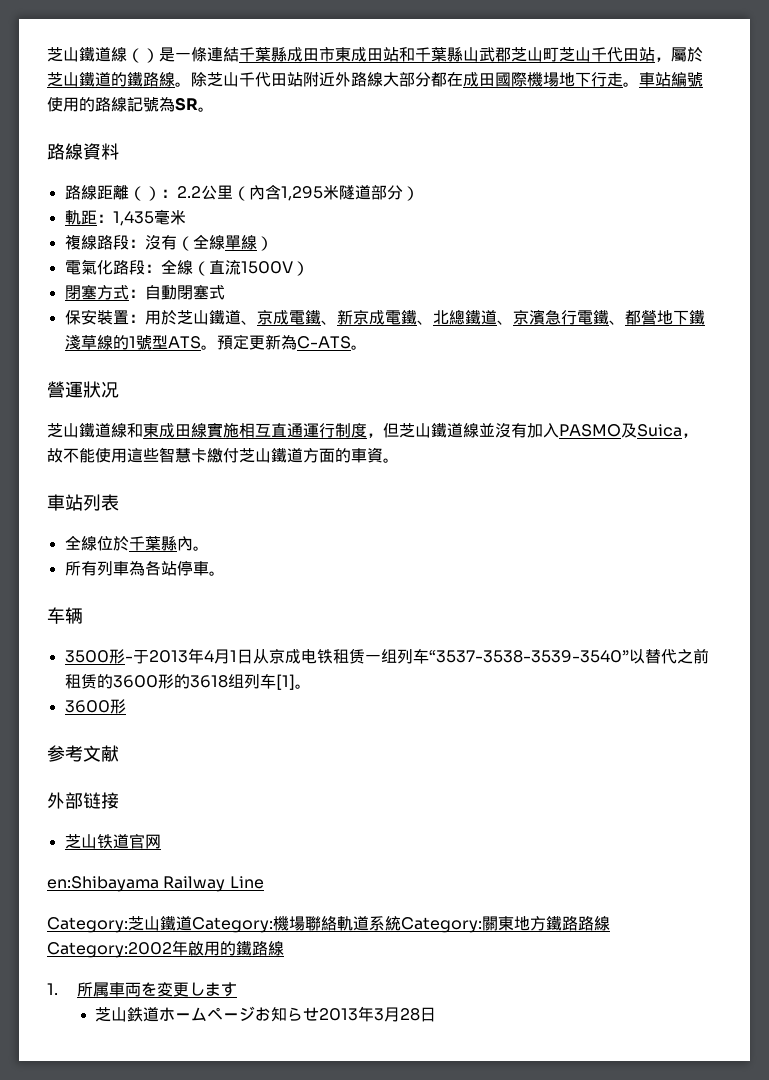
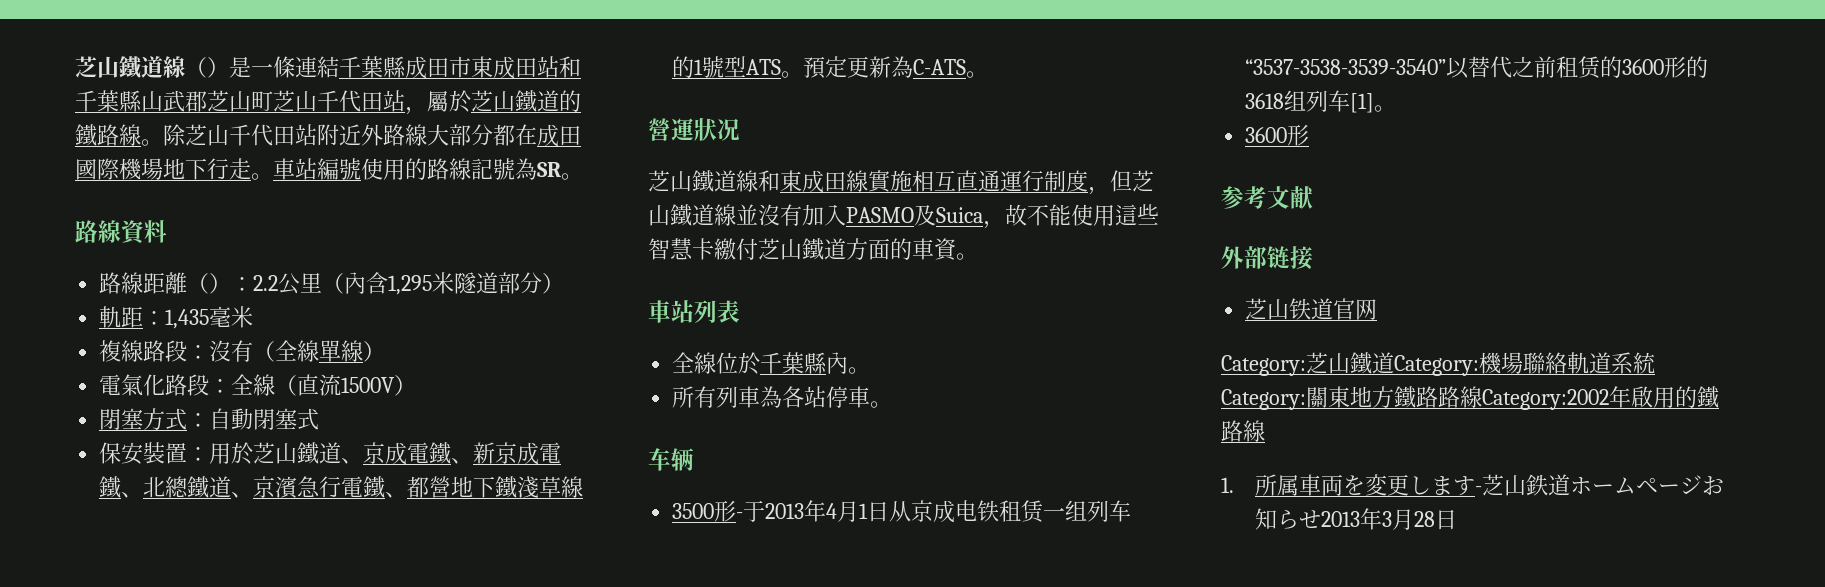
- en:Shibayama Railway Line
- 1.所属車両を変更します
- 芝山鉄道ホームページお知らせ2013年3月28日
+ 1.所属車両を変更します-芝山鉄道ホームページお知らせ2013年3月28日

